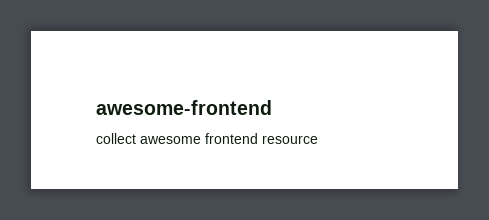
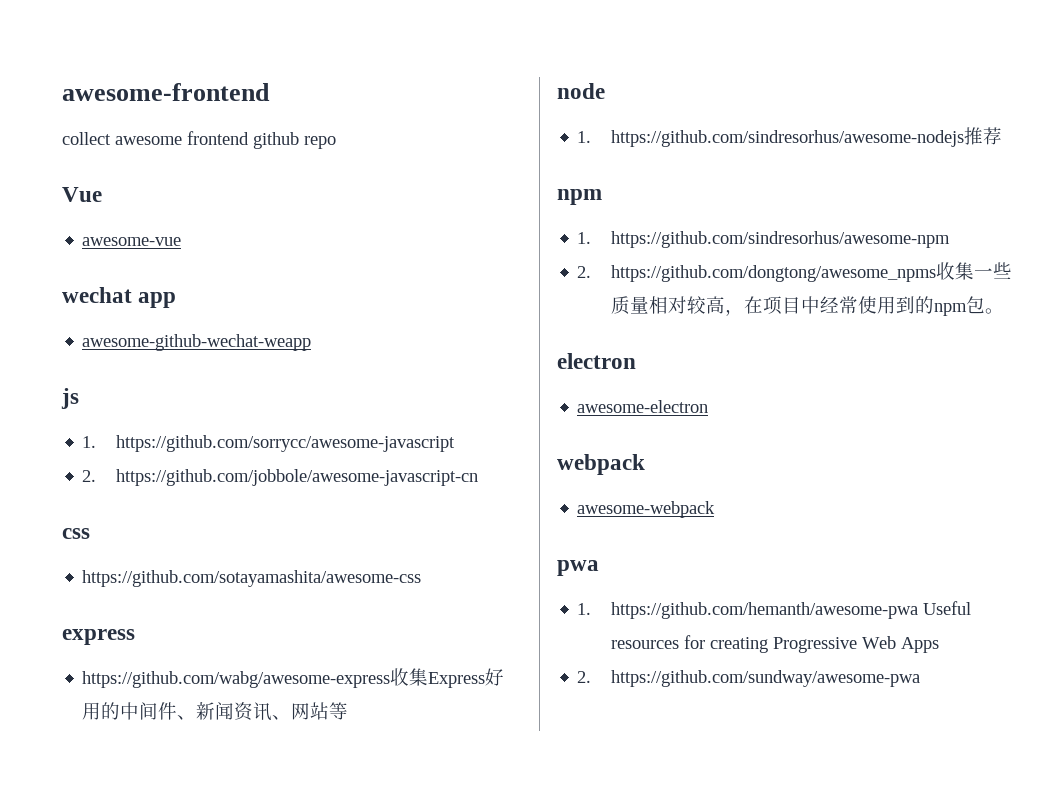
- collect awesome frontend resource
+ collect awesome frontend github repo
+ Vue
+ awesome-vue
+ wechat app
+ awesome-github-wechat-weapp
+ js
+ 1. https://github.com/sorrycc/awesome-javascript
+ 2. https://github.com/jobbole/awesome-javascript-cn
+ css
+ https://github.com/sotayamashita/awesome-css
+ express
+ https://github.com/wabg/awesome-express收集Express好用的中间件、新闻资讯、网站等
+ node
+ 1. https://github.com/sindresorhus/awesome-nodejs推荐
+ npm
+ 1. https://github.com/sindresorhus/awesome-npm
+ 2. https://github.com/dongtong/awesome_npms收集一些质量相对较高，在项目中经常使用到的npm包。
+ electron
+ awesome-electron
+ webpack
+ awesome-webpack
+ pwa
+ 1. https://github.com/hemanth/awesome-pwa Useful resources for creating Progressive Web Apps
+ 2. https://github.com/sundway/awesome-pwa

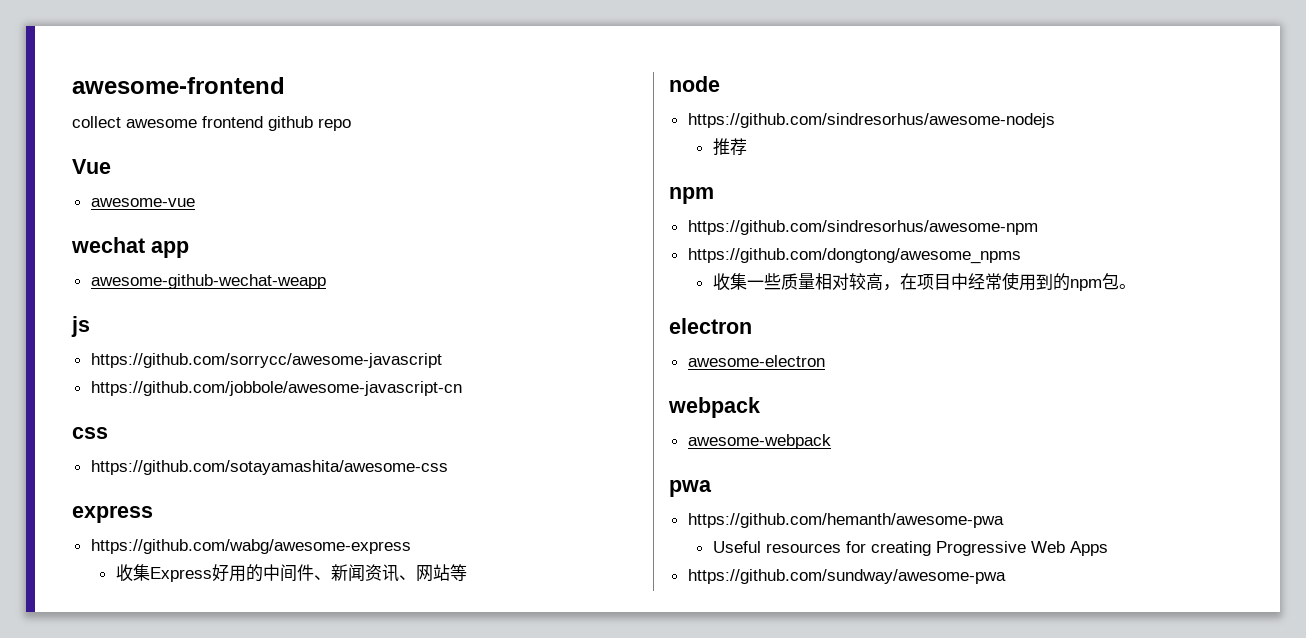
- 1. https://github.com/sorrycc/awesome-javascript
+ https://github.com/sorrycc/awesome-javascript
- 2. https://github.com/jobbole/awesome-javascript-cn
+ https://github.com/jobbole/awesome-javascript-cn
- https://github.com/wabg/awesome-express收集Express好用的中间件、新闻资讯、网站等
+ https://github.com/wabg/awesome-express
+ 收集Express好用的中间件、新闻资讯、网站等
- 1. https://github.com/sindresorhus/awesome-nodejs推荐
+ https://github.com/sindresorhus/awesome-nodejs
+ 推荐
- 1. https://github.com/sindresorhus/awesome-npm
+ https://github.com/sindresorhus/awesome-npm
- 2. https://github.com/dongtong/awesome_npms收集一些质量相对较高，在项目中经常使用到的npm包。
+ https://github.com/dongtong/awesome_npms
+ 收集一些质量相对较高，在项目中经常使用到的npm包。
- 1. https://github.com/hemanth/awesome-pwa Useful resources for creating Progressive Web Apps
+ https://github.com/hemanth/awesome-pwa
+ Useful resources for creating Progressive Web Apps
- 2. https://github.com/sundway/awesome-pwa
+ https://github.com/sundway/awesome-pwa

